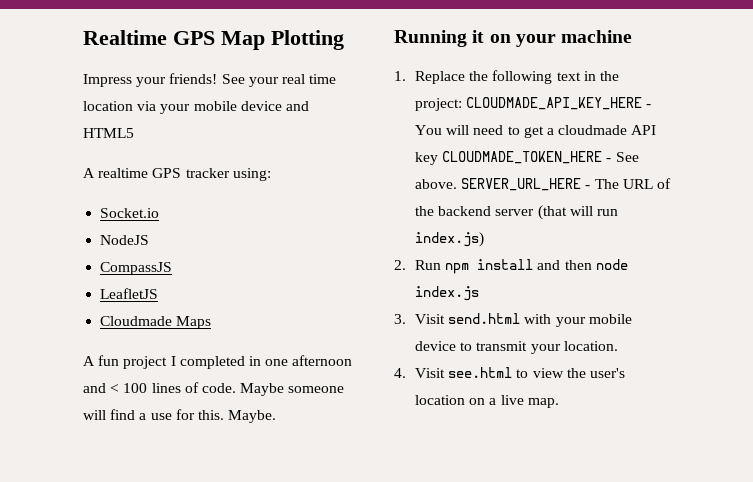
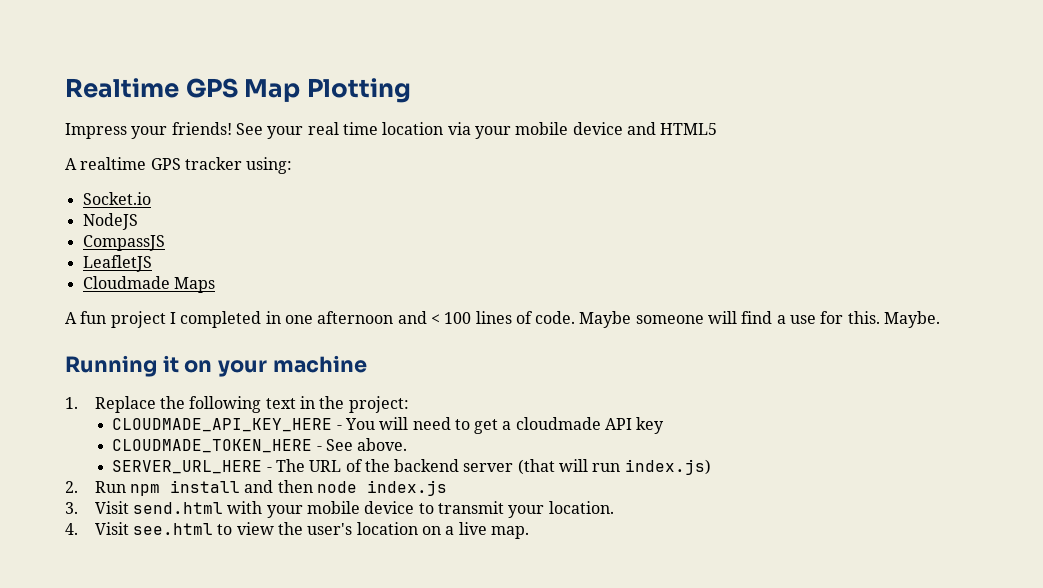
- 1. Replace the following text in the project: CLOUDMADE_API_KEY_HERE - You will need to get a cloudmade API key CLOUDMADE_TOKEN_HERE - See above. SERVER_URL_HERE - The URL of the backend server (that will run index.js)
+ 1. Replace the following text in the project:
+ CLOUDMADE_API_KEY_HERE - You will need to get a cloudmade API key
+ CLOUDMADE_TOKEN_HERE - See above.
+ SERVER_URL_HERE - The URL of the backend server (that will run index.js)

